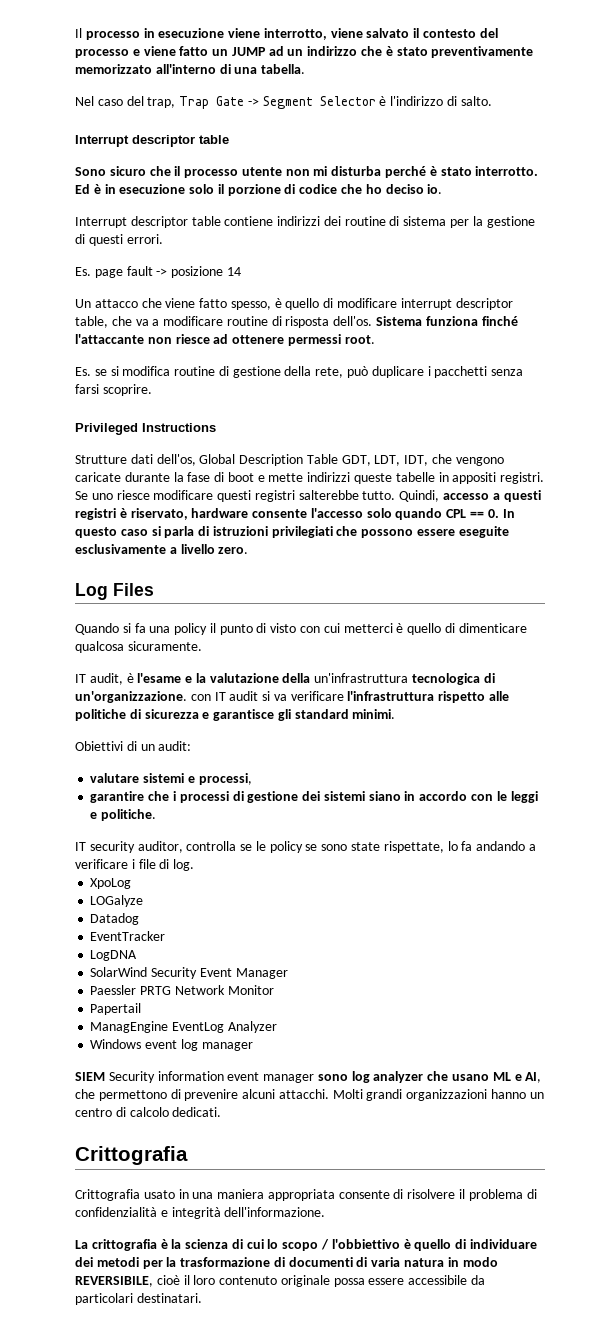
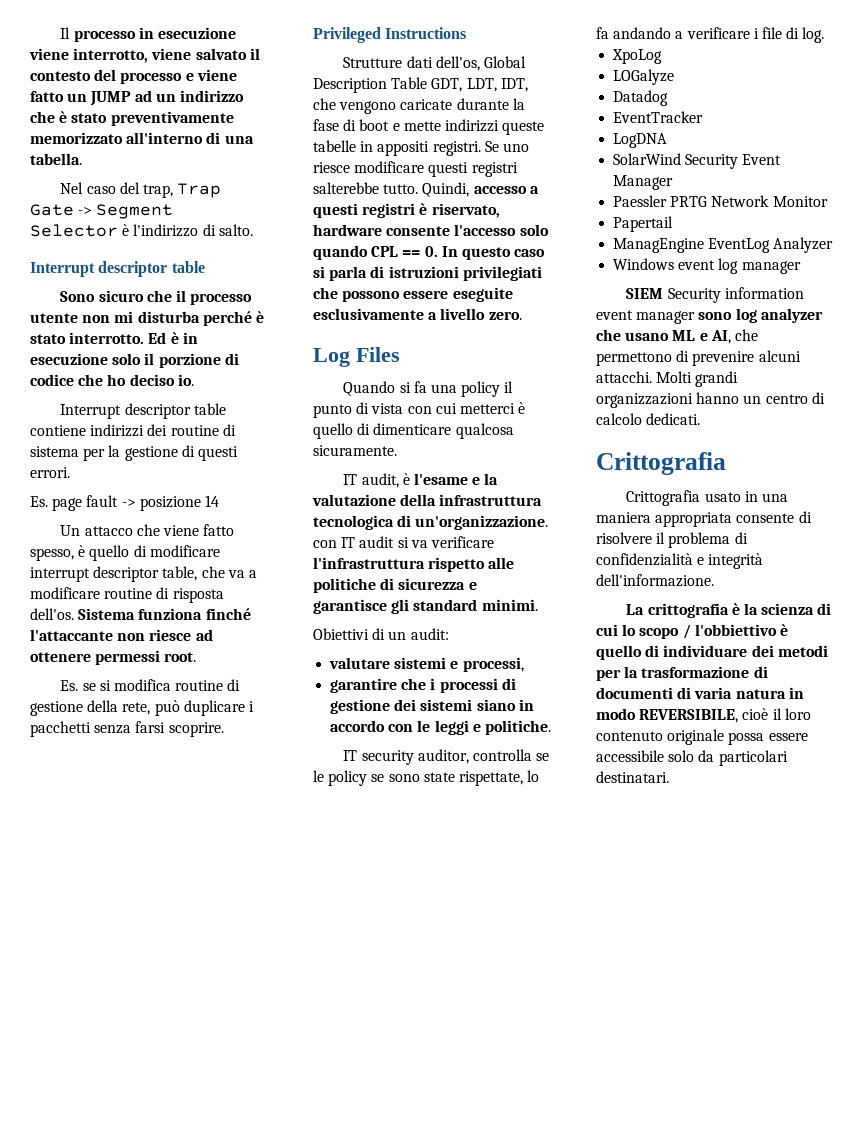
- Quando si fa una policy il punto di visto con cui metterci è quello di dimenticare qualcosa sicuramente.
+ Quando si fa una policy il punto di vista con cui metterci è quello di dimenticare qualcosa sicuramente.
- IT audit, è l'esame e la valutazione della un'infrastruttura tecnologica di un'organizzazione. con IT audit si va verificare l'infrastruttura rispetto alle politiche di sicurezza e garantisce gli standard minimi.
+ IT audit, è l'esame e la valutazione della infrastruttura tecnologica di un'organizzazione. con IT audit si va verificare l'infrastruttura rispetto alle politiche di sicurezza e garantisce gli standard minimi.
- La crittografia è la scienza di cui lo scopo / l'obbiettivo è quello di individuare dei metodi per la trasformazione di documenti di varia natura in modo REVERSIBILE, cioè il loro contenuto originale possa essere accessibile da particolari destinatari.
+ La crittografia è la scienza di cui lo scopo / l'obbiettivo è quello di individuare dei metodi per la trasformazione di documenti di varia natura in modo REVERSIBILE, cioè il loro contenuto originale possa essere accessibile solo da particolari destinatari.

